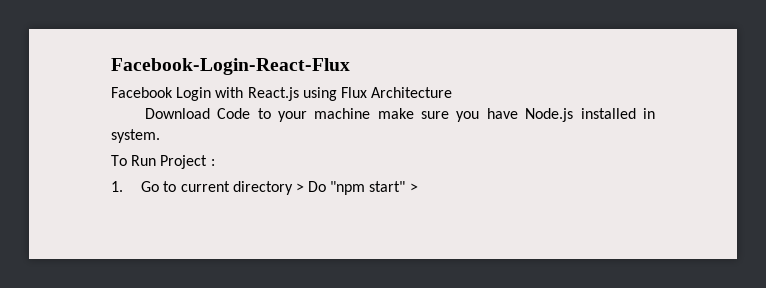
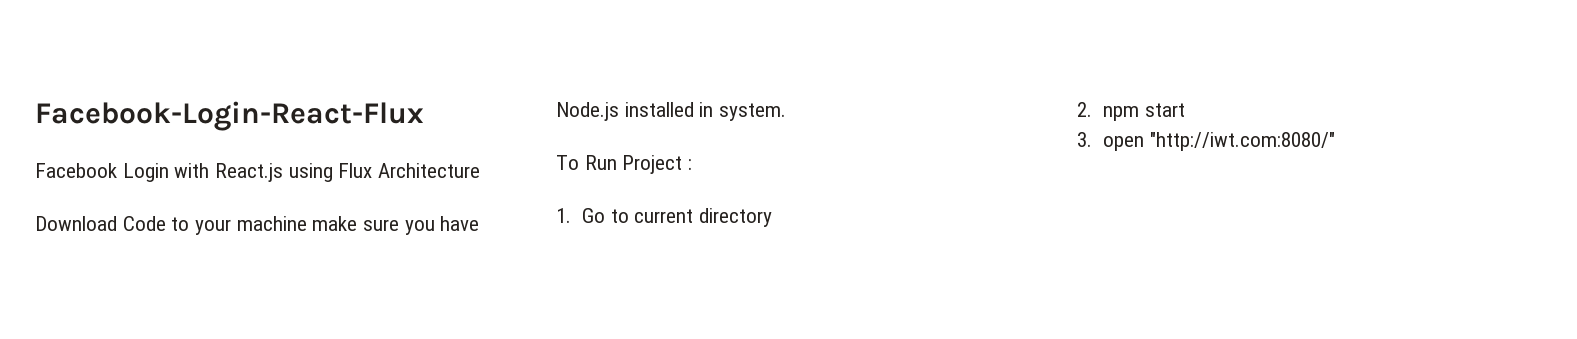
- 1. Go to current directory > Do "npm start" >
+ 1. Go to current directory
+ 2. npm start
+ 3. open "http://iwt.com:8080/"

